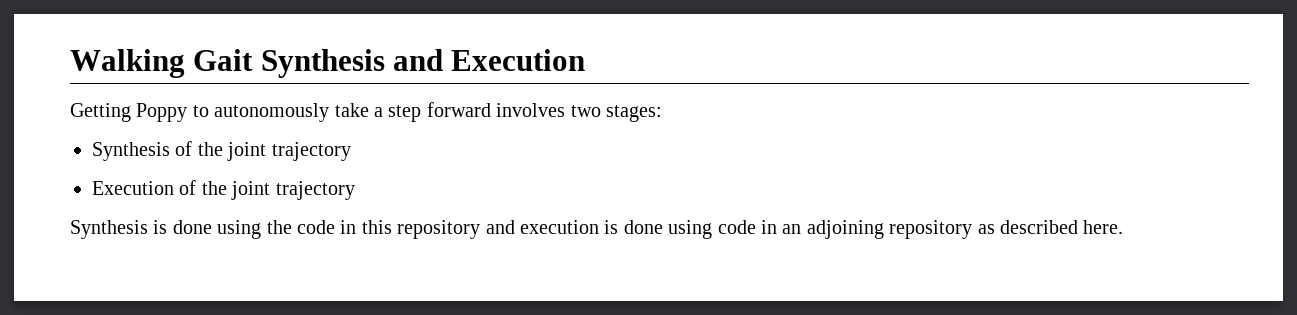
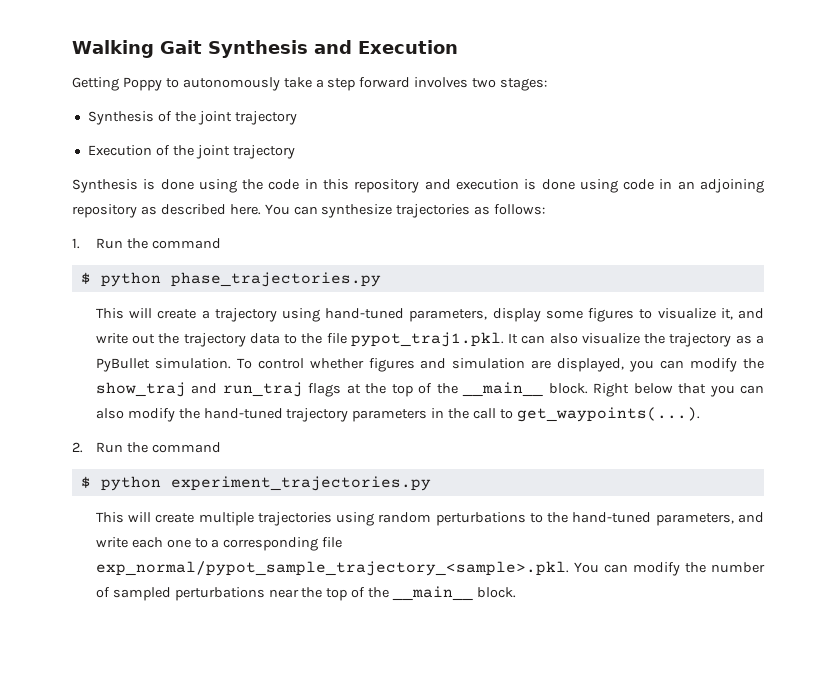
+ You can synthesize trajectories as follows:
+ 1. Run the command
+ $ python phase_trajectories.py
+ This will create a trajectory using hand-tuned parameters, display some figures to visualize it, and write out the trajectory data to the file pypot_traj1.pkl. It can also visualize the trajectory as a PyBullet simulation. To control whether figures and simulation are displayed, you can modify the show_traj and run_traj flags at the top of the __main__ block. Right below that you can also modify the hand-tuned trajectory parameters in the call to get_waypoints(...).
+ 2. Run the command
+ $ python experiment_trajectories.py
+ This will create multiple trajectories using random perturbations to the hand-tuned parameters, and write each one to a corresponding file exp_normal/pypot_sample_trajectory_<sample>.pkl. You can modify the number of sampled perturbations near the top of the __main__ block.

